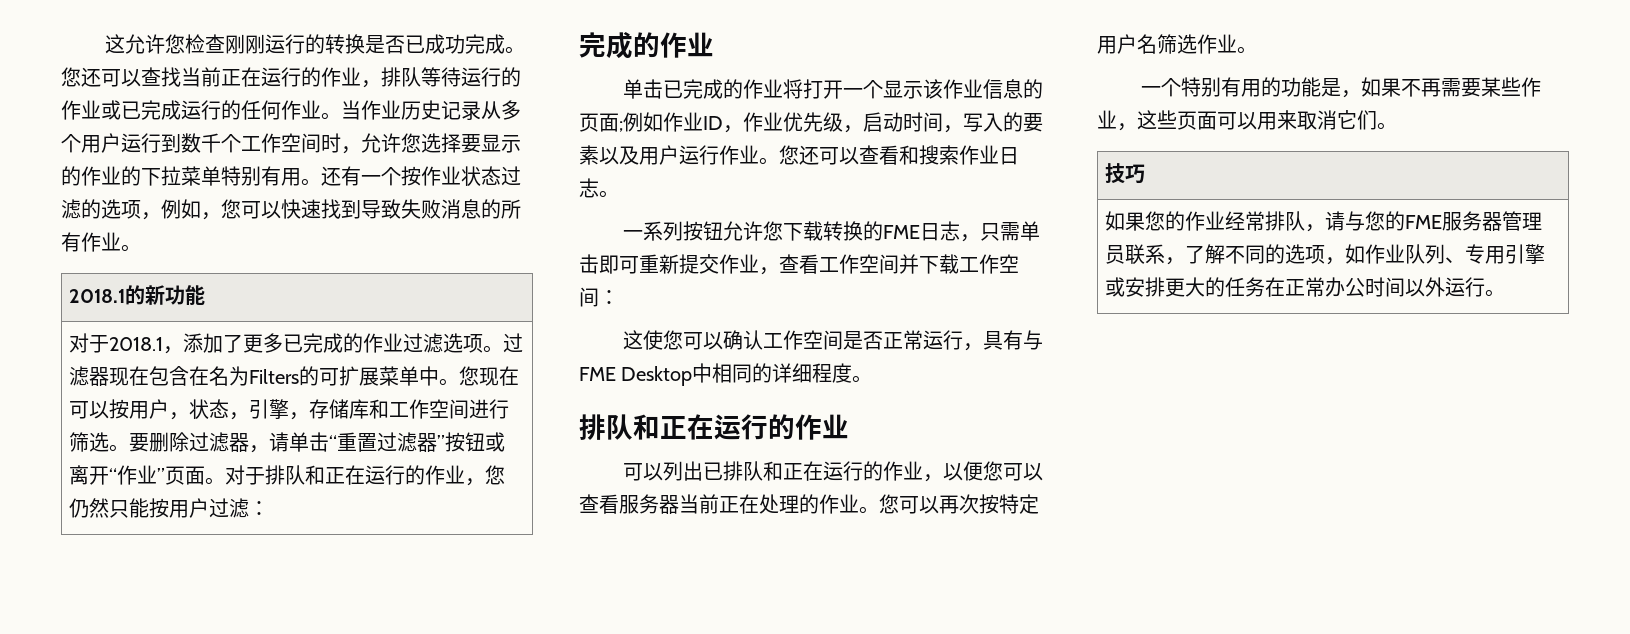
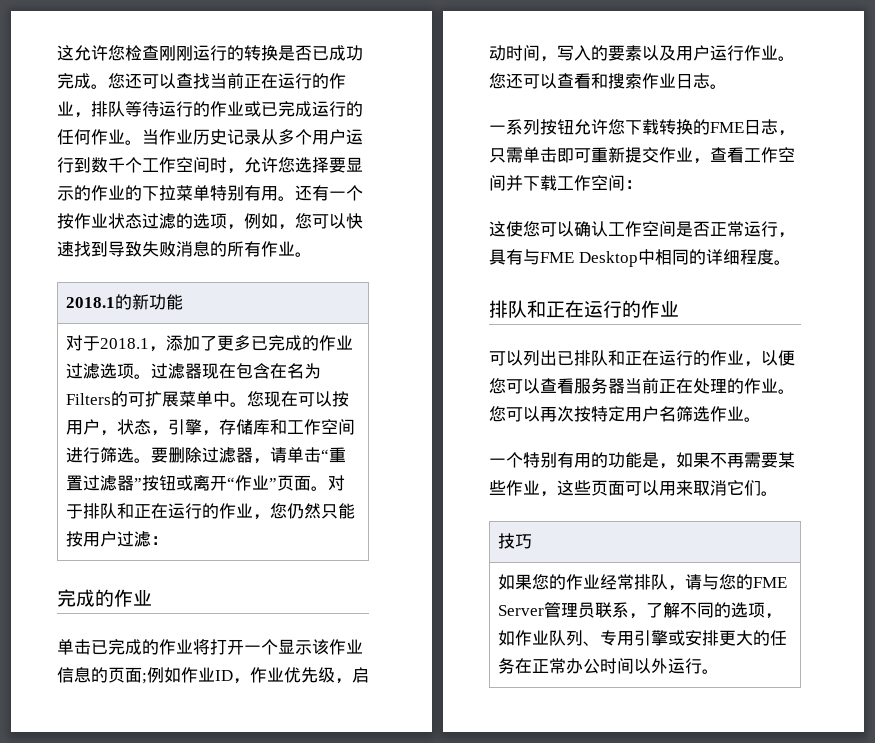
- 如果您的作业经常排队，请与您的FME服务器管理员联系，了解不同的选项，如作业队列、专用引擎或安排更大的任务在正常办公时间以外运行。
+ 如果您的作业经常排队，请与您的FME Server管理员联系，了解不同的选项，如作业队列、专用引擎或安排更大的任务在正常办公时间以外运行。

